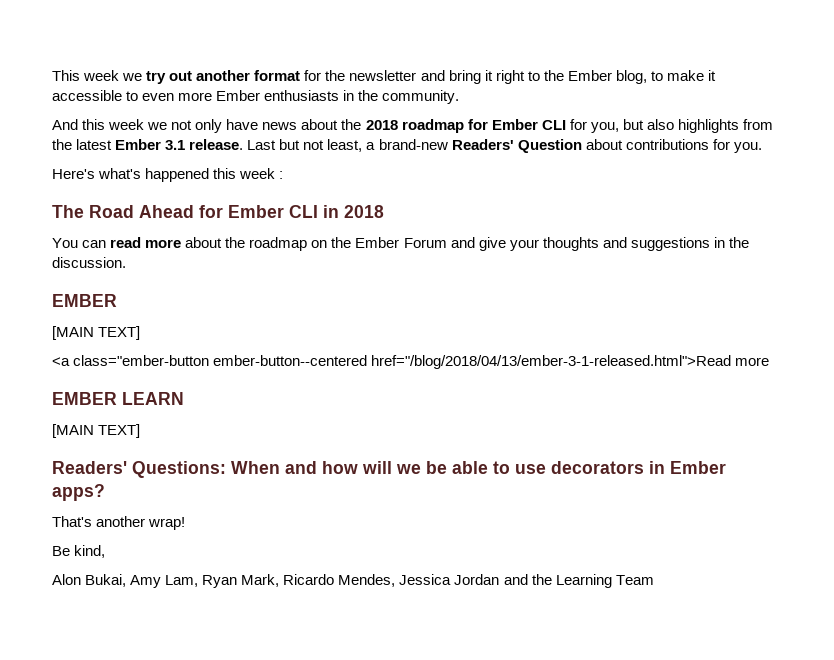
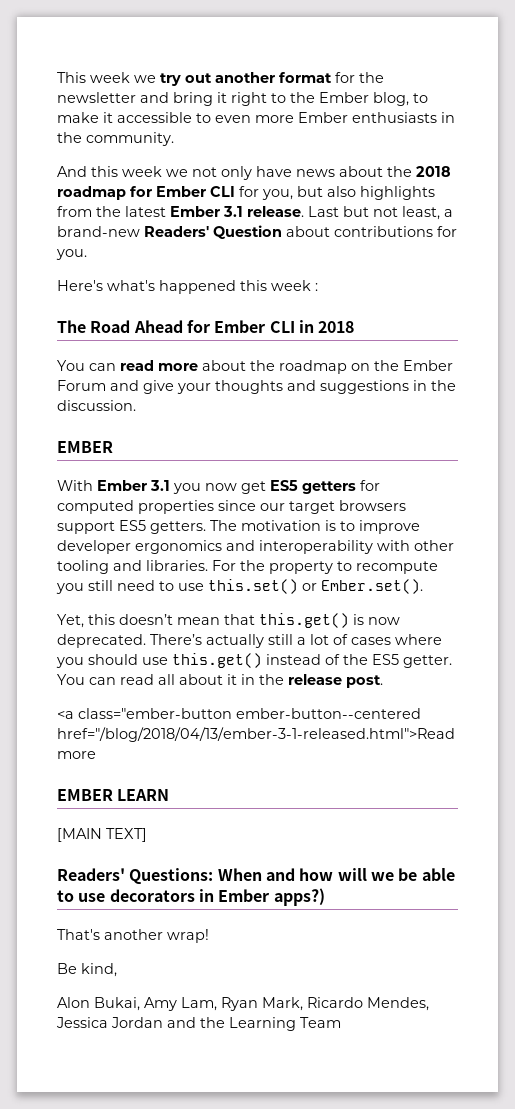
  You can read more about the roadmap on the Ember Forum and give your thoughts and suggestions in the discussion.
  EMBER
- [MAIN TEXT]
+ With Ember 3.1 you now get ES5 getters for computed properties since our target browsers support ES5 getters. The motivation is to improve developer ergonomics and interoperability with other tooling and libraries. For the property to recompute you still need to use this.set() or Ember.set().
+ Yet, this doesn’t mean that this.get() is now deprecated. There’s actually still a lot of cases where you should use this.get() instead of the ES5 getter. You can read all about it in the release post.
- Readers' Questions: When and how will we be able to use decorators in Ember apps?
+ Readers' Questions: When and how will we be able to use decorators in Ember apps?)

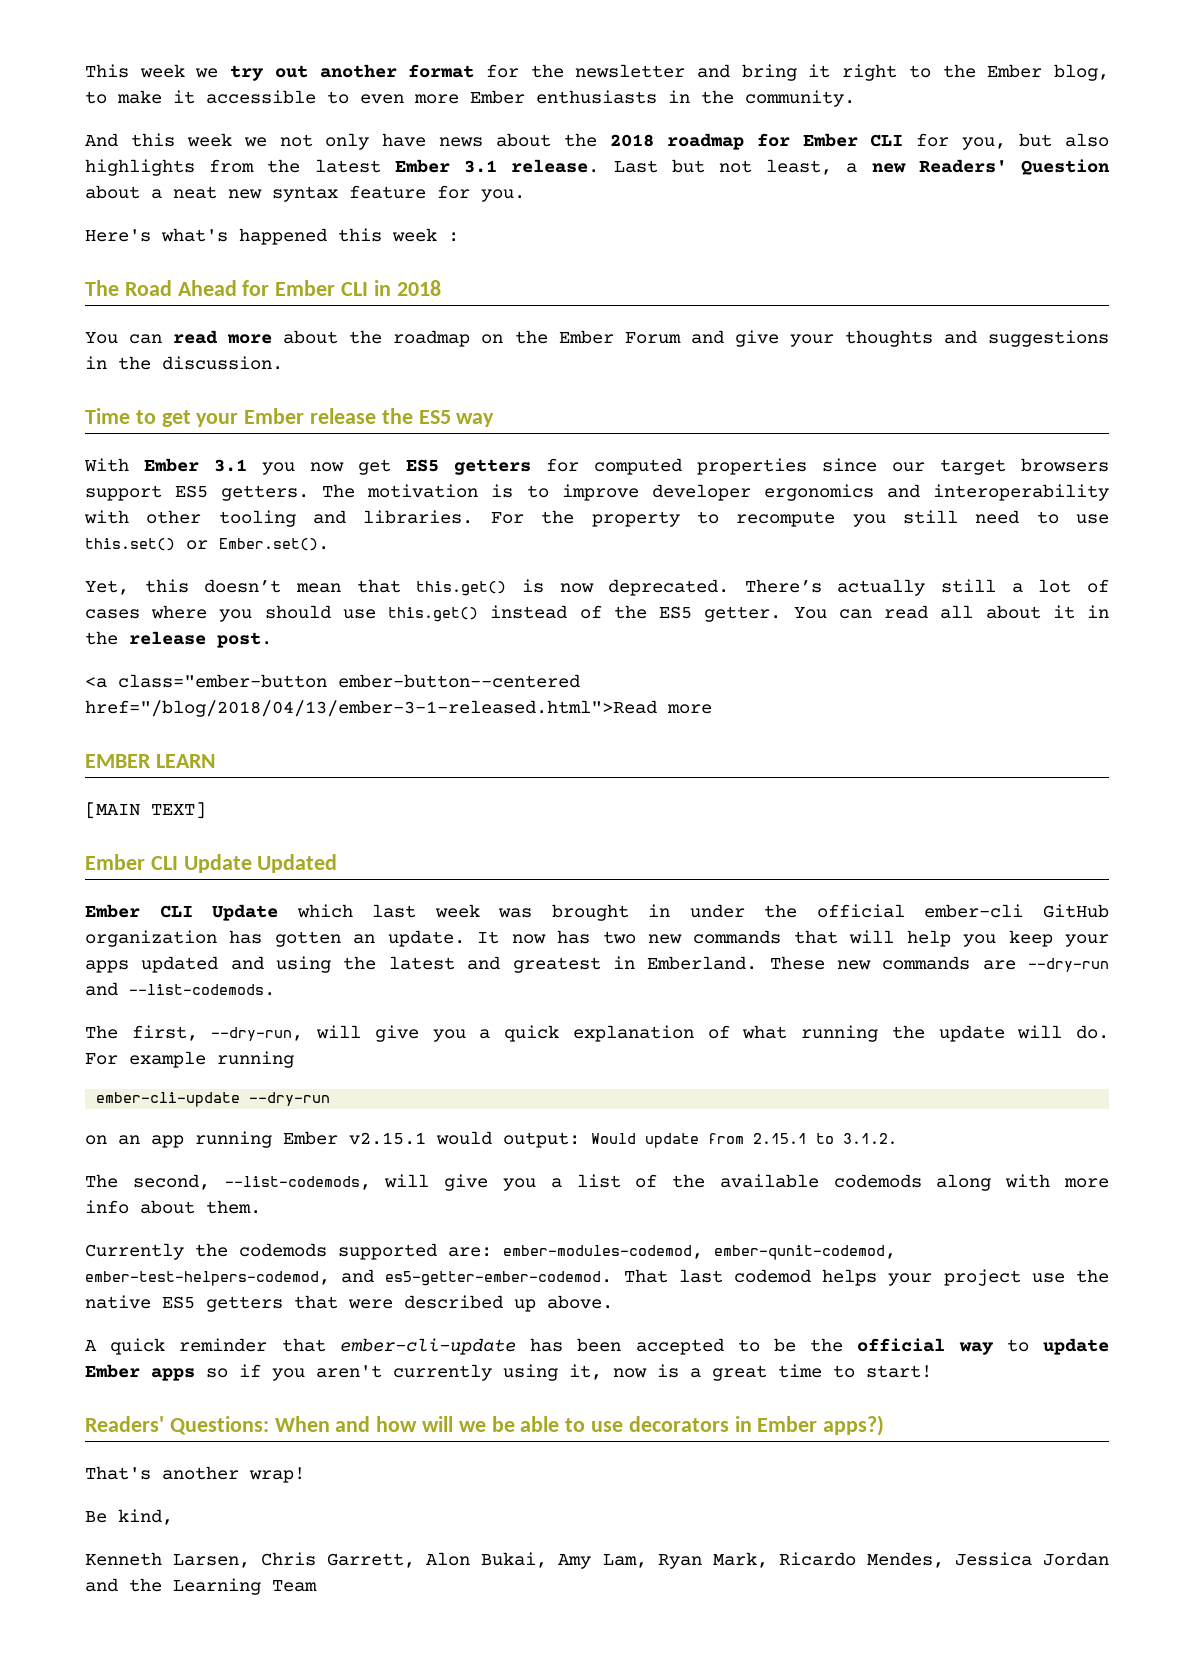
- Last but not least, a brand-new Readers' Question about contributions for you.
+ Last but not least, a new Readers' Question about a neat new syntax feature for you.
  You can read more about the roadmap on the Ember Forum and give your thoughts and suggestions in the discussion.
- EMBER
+ Time to get your Ember release the ES5 way
+ Ember CLI Update Updated
+ Ember CLI Update which last week was brought in under the official ember-cli GitHub organization has gotten an update. It now has two new commands that will help you keep your apps updated and using the latest and greatest in Emberland. These new commands are --dry-run and --list-codemods.
+ The first, --dry-run, will give you a quick explanation of what running the update will do. For example running
+ ember-cli-update --dry-run
+ on an app running Ember v2.15.1 would output: Would update from 2.15.1 to 3.1.2.
+ The second, --list-codemods, will give you a list of the available codemods along with more info about them.
+ Currently the codemods supported are: ember-modules-codemod, ember-qunit-codemod, ember-test-helpers-codemod, and es5-getter-ember-codemod. That last codemod helps your project use the native ES5 getters that were described up above.
+ A quick reminder that ember-cli-update has been accepted to be the official way to update Ember apps so if you aren't currently using it, now is a great time to start!
- Alon Bukai, Amy Lam, Ryan Mark, Ricardo Mendes, Jessica Jordan and the Learning Team
+ Kenneth Larsen, Chris Garrett, Alon Bukai, Amy Lam, Ryan Mark, Ricardo Mendes, Jessica Jordan and the Learning Team

